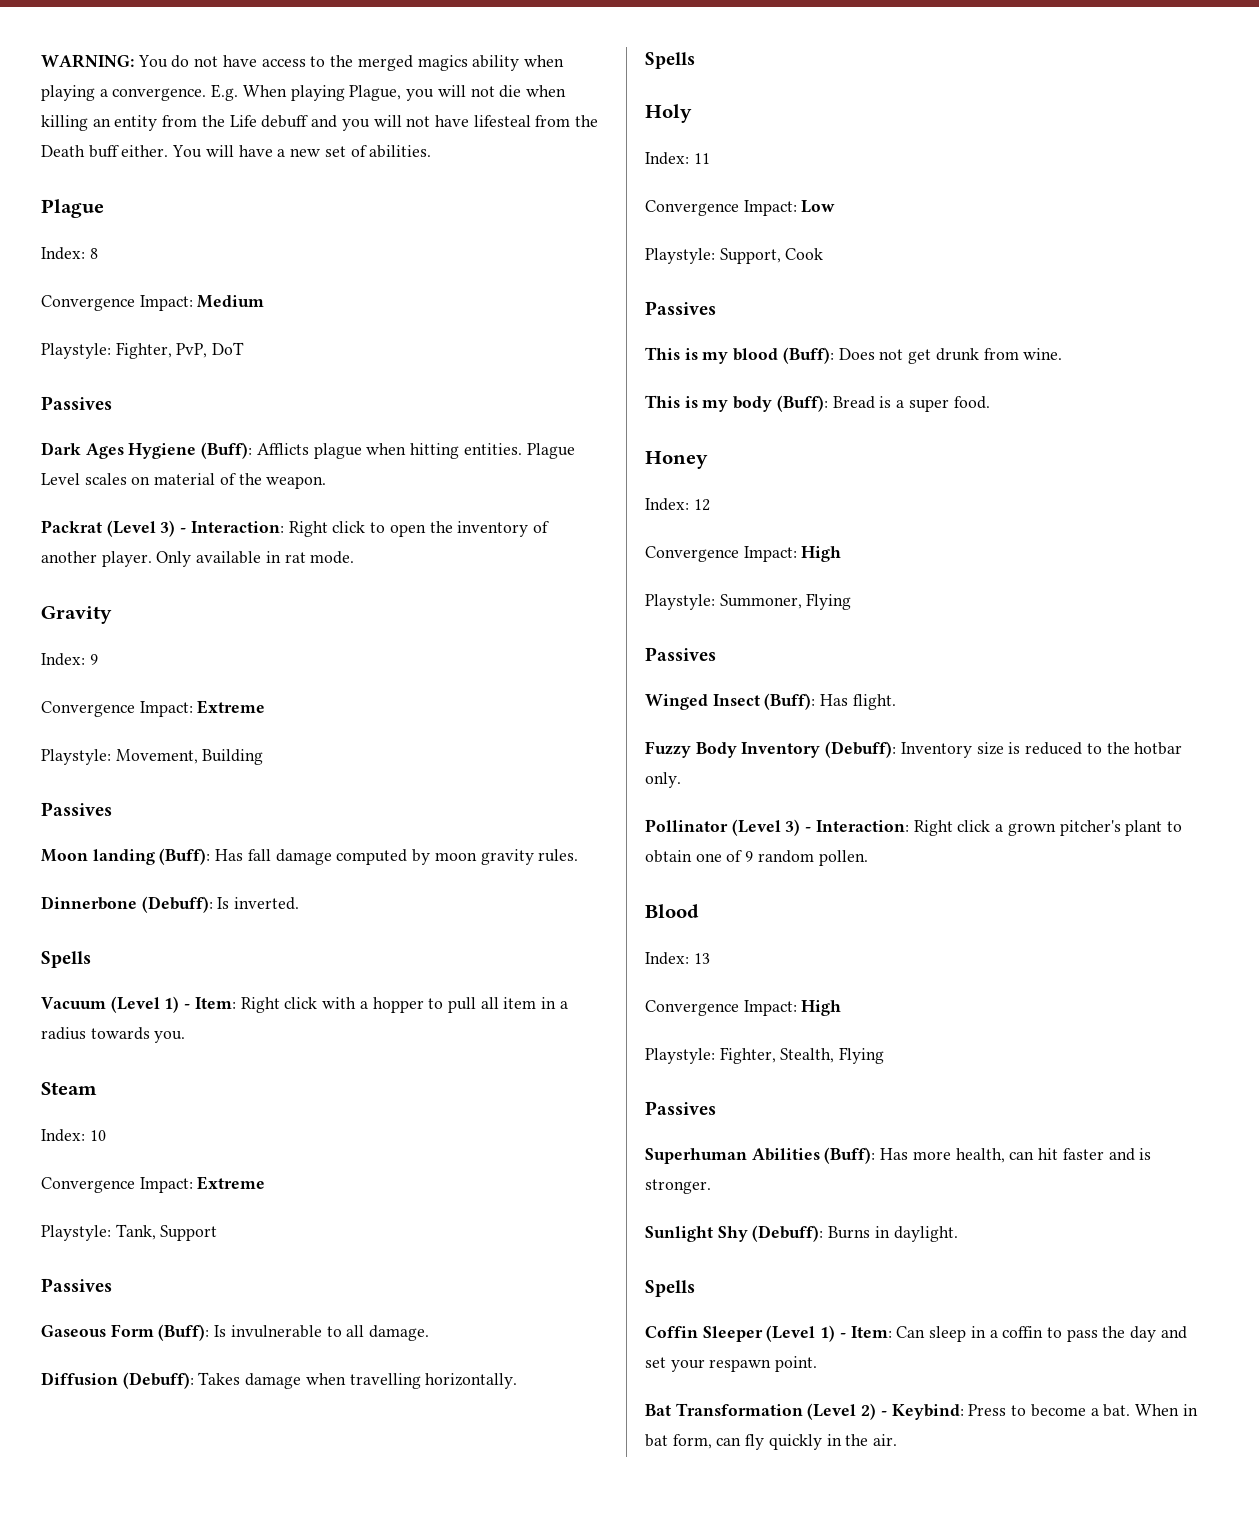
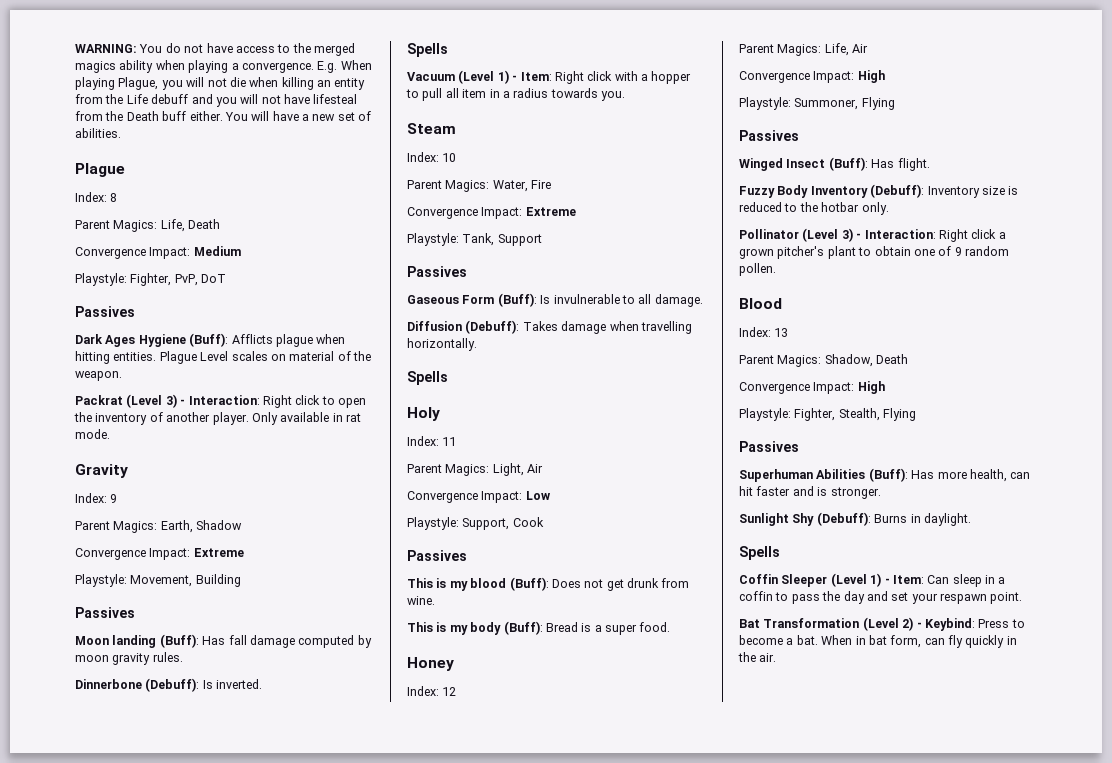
+ Parent Magics: Life, Death
+ Parent Magics: Earth, Shadow
+ Parent Magics: Water, Fire
+ Parent Magics: Light, Air
+ Parent Magics: Life, Air
+ Parent Magics: Shadow, Death

